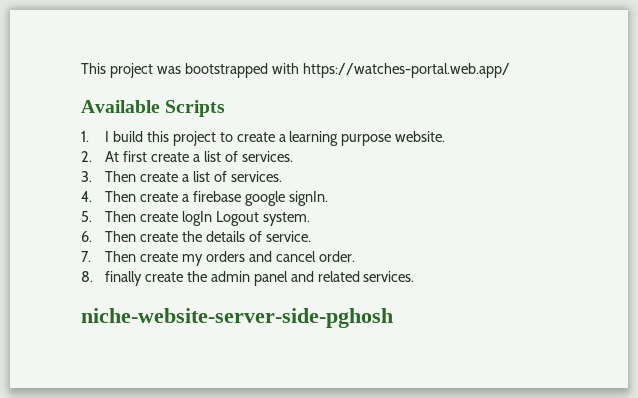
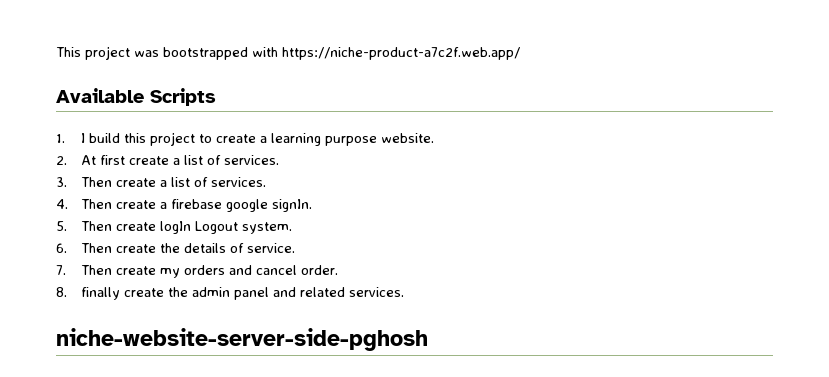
- This project was bootstrapped with https://watches-portal.web.app/
+ This project was bootstrapped with https://niche-product-a7c2f.web.app/

